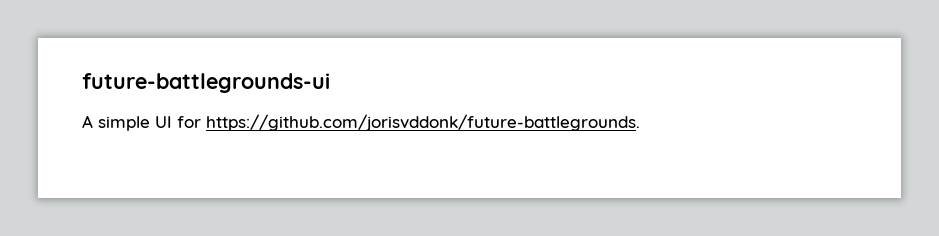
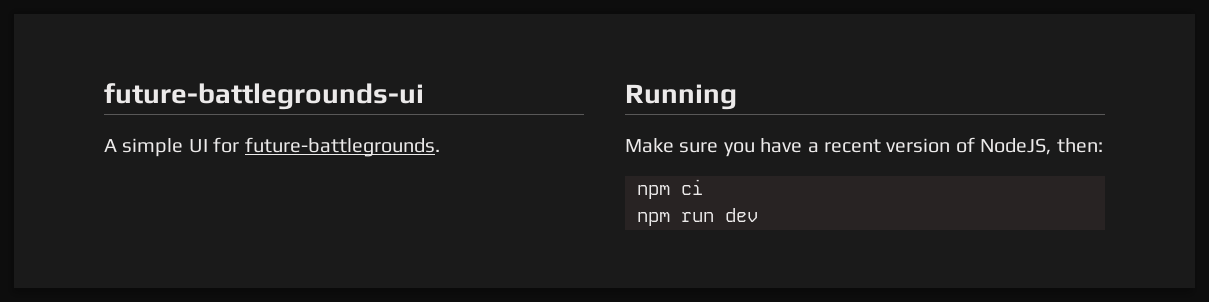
- A simple UI for https://github.com/jorisvddonk/future-battlegrounds.
+ A simple UI for future-battlegrounds.
+ Running
+ Make sure you have a recent version of NodeJS, then:
+ npm ci
+ npm run dev

